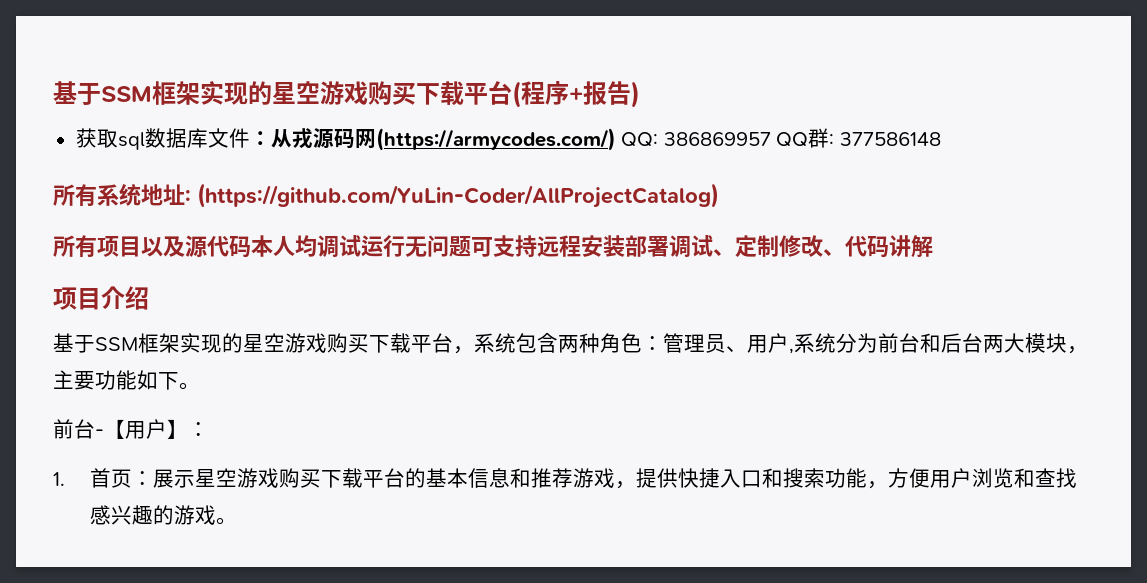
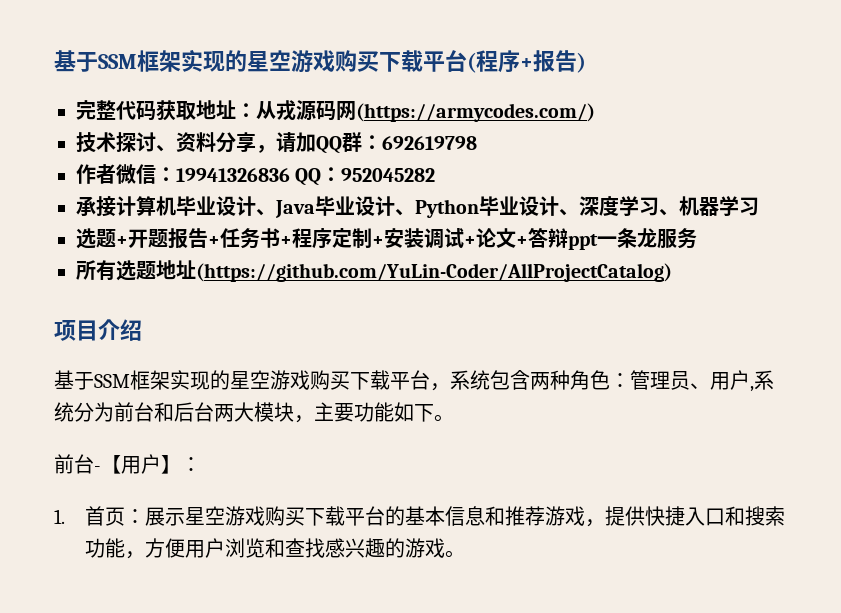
- 获取sql数据库文件：从戎源码网(https://armycodes.com/) QQ: 386869957 QQ群: 377586148
- 所有系统地址: (https://github.com/YuLin-Coder/AllProjectCatalog)
- 所有项目以及源代码本人均调试运行无问题可支持远程安装部署调试、定制修改、代码讲解
+ 完整代码获取地址：从戎源码网(https://armycodes.com/)
+ 技术探讨、资料分享，请加QQ群：692619798
+ 作者微信：19941326836 QQ：952045282
+ 承接计算机毕业设计、Java毕业设计、Python毕业设计、深度学习、机器学习
+ 选题+开题报告+任务书+程序定制+安装调试+论文+答辩ppt一条龙服务
+ 所有选题地址(https://github.com/YuLin-Coder/AllProjectCatalog)

